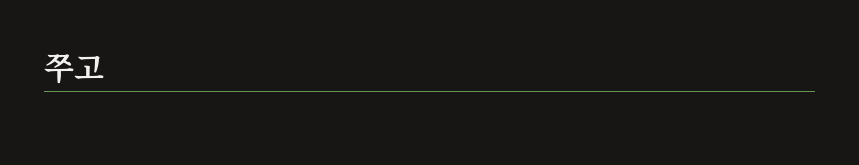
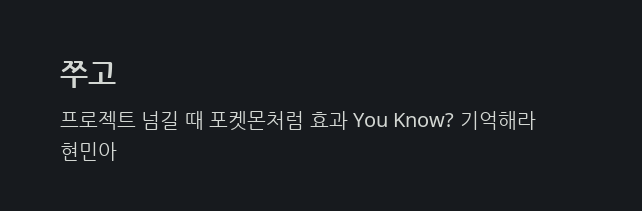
+ 프로젝트 넘길 때 포켓몬처럼 효과 You Know? 기억해라 현민아

